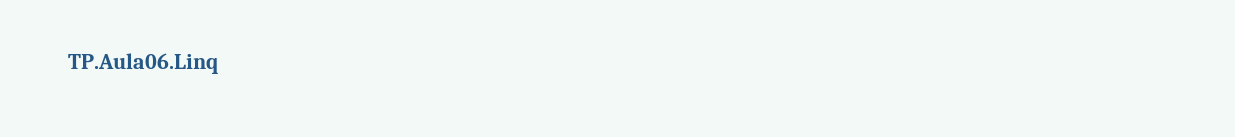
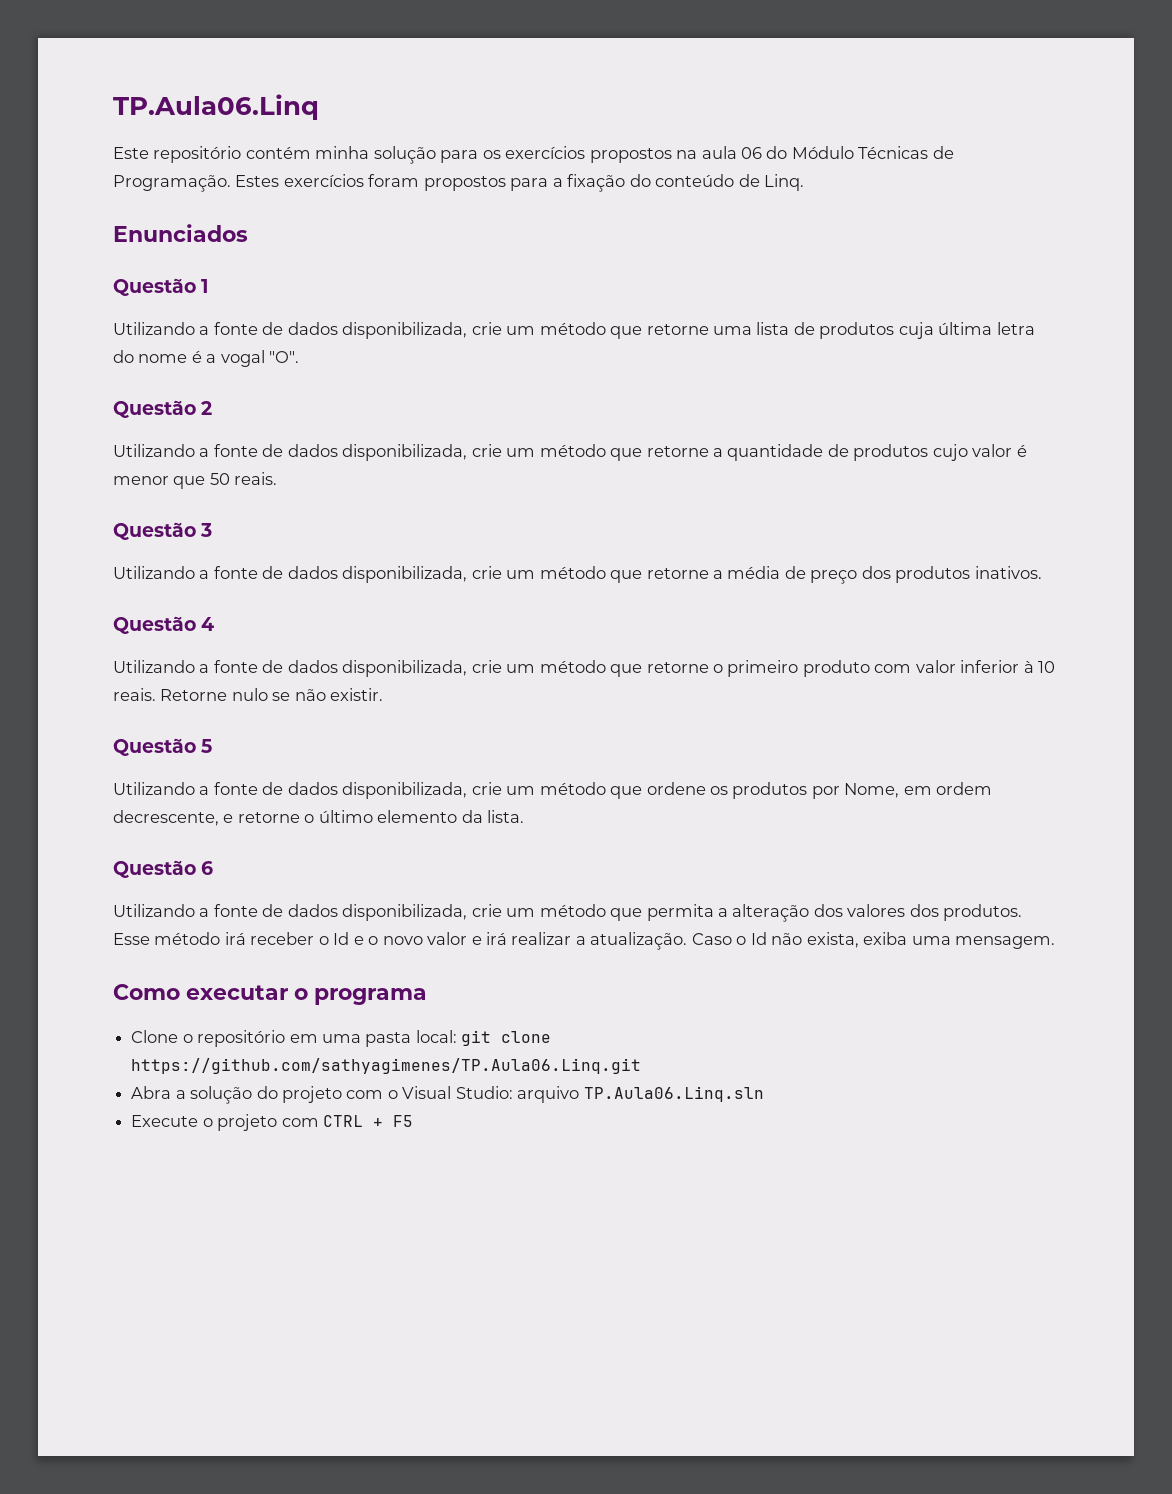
+ Este repositório contém minha solução para os exercícios propostos na aula 06 do Módulo Técnicas de Programação. Estes exercícios foram propostos para a fixação do conteúdo de Linq.
+ Enunciados
+ Questão 1
+ Utilizando a fonte de dados disponibilizada, crie um método que retorne uma lista de produtos cuja última letra do nome é a vogal "O".
+ Questão 2
+ Utilizando a fonte de dados disponibilizada, crie um método que retorne a quantidade de produtos cujo valor é menor que 50 reais.
+ Questão 3
+ Utilizando a fonte de dados disponibilizada, crie um método que retorne a média de preço dos produtos inativos.
+ Questão 4
+ Utilizando a fonte de dados disponibilizada, crie um método que retorne o primeiro produto com valor inferior à 10 reais. Retorne nulo se não existir.
+ Questão 5
+ Utilizando a fonte de dados disponibilizada, crie um método que ordene os produtos por Nome, em ordem decrescente, e retorne o último elemento da lista.
+ Questão 6
+ Utilizando a fonte de dados disponibilizada, crie um método que permita a alteração dos valores dos produtos. Esse método irá receber o Id e o novo valor e irá realizar a atualização. Caso o Id não exista, exiba uma mensagem.
+ Como executar o programa
+ Clone o repositório em uma pasta local: git clone https://github.com/sathyagimenes/TP.Aula06.Linq.git
+ Abra a solução do projeto com o Visual Studio: arquivo TP.Aula06.Linq.sln
+ Execute o projeto com CTRL + F5

